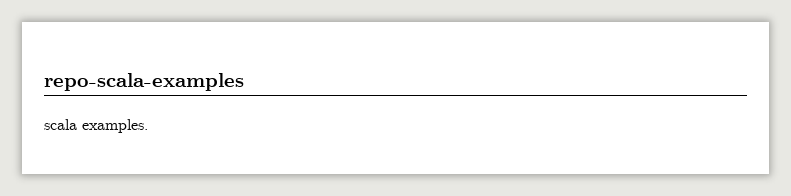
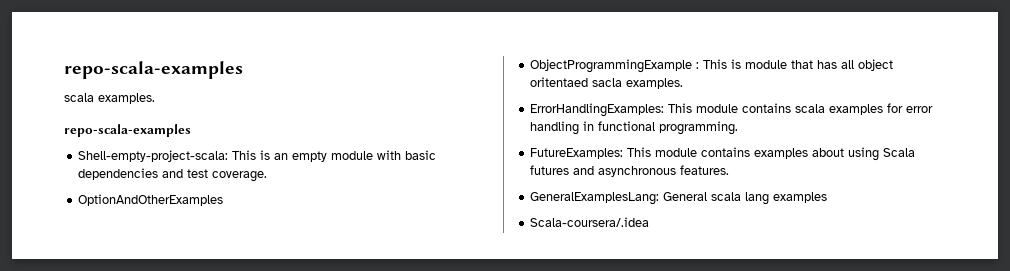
  scala examples.
+ repo-scala-examples
+ Shell-empty-project-scala: This is an empty module with basic dependencies and test coverage.
+ OptionAndOtherExamples
+ ObjectProgrammingExample : This is module that has all object oritentaed sacla examples.
+ ErrorHandlingExamples: This module contains scala examples for error handling in functional programming.
+ FutureExamples: This module contains examples about using Scala futures and asynchronous features.
+ GeneralExamplesLang: General scala lang examples
+ Scala-coursera/.idea

